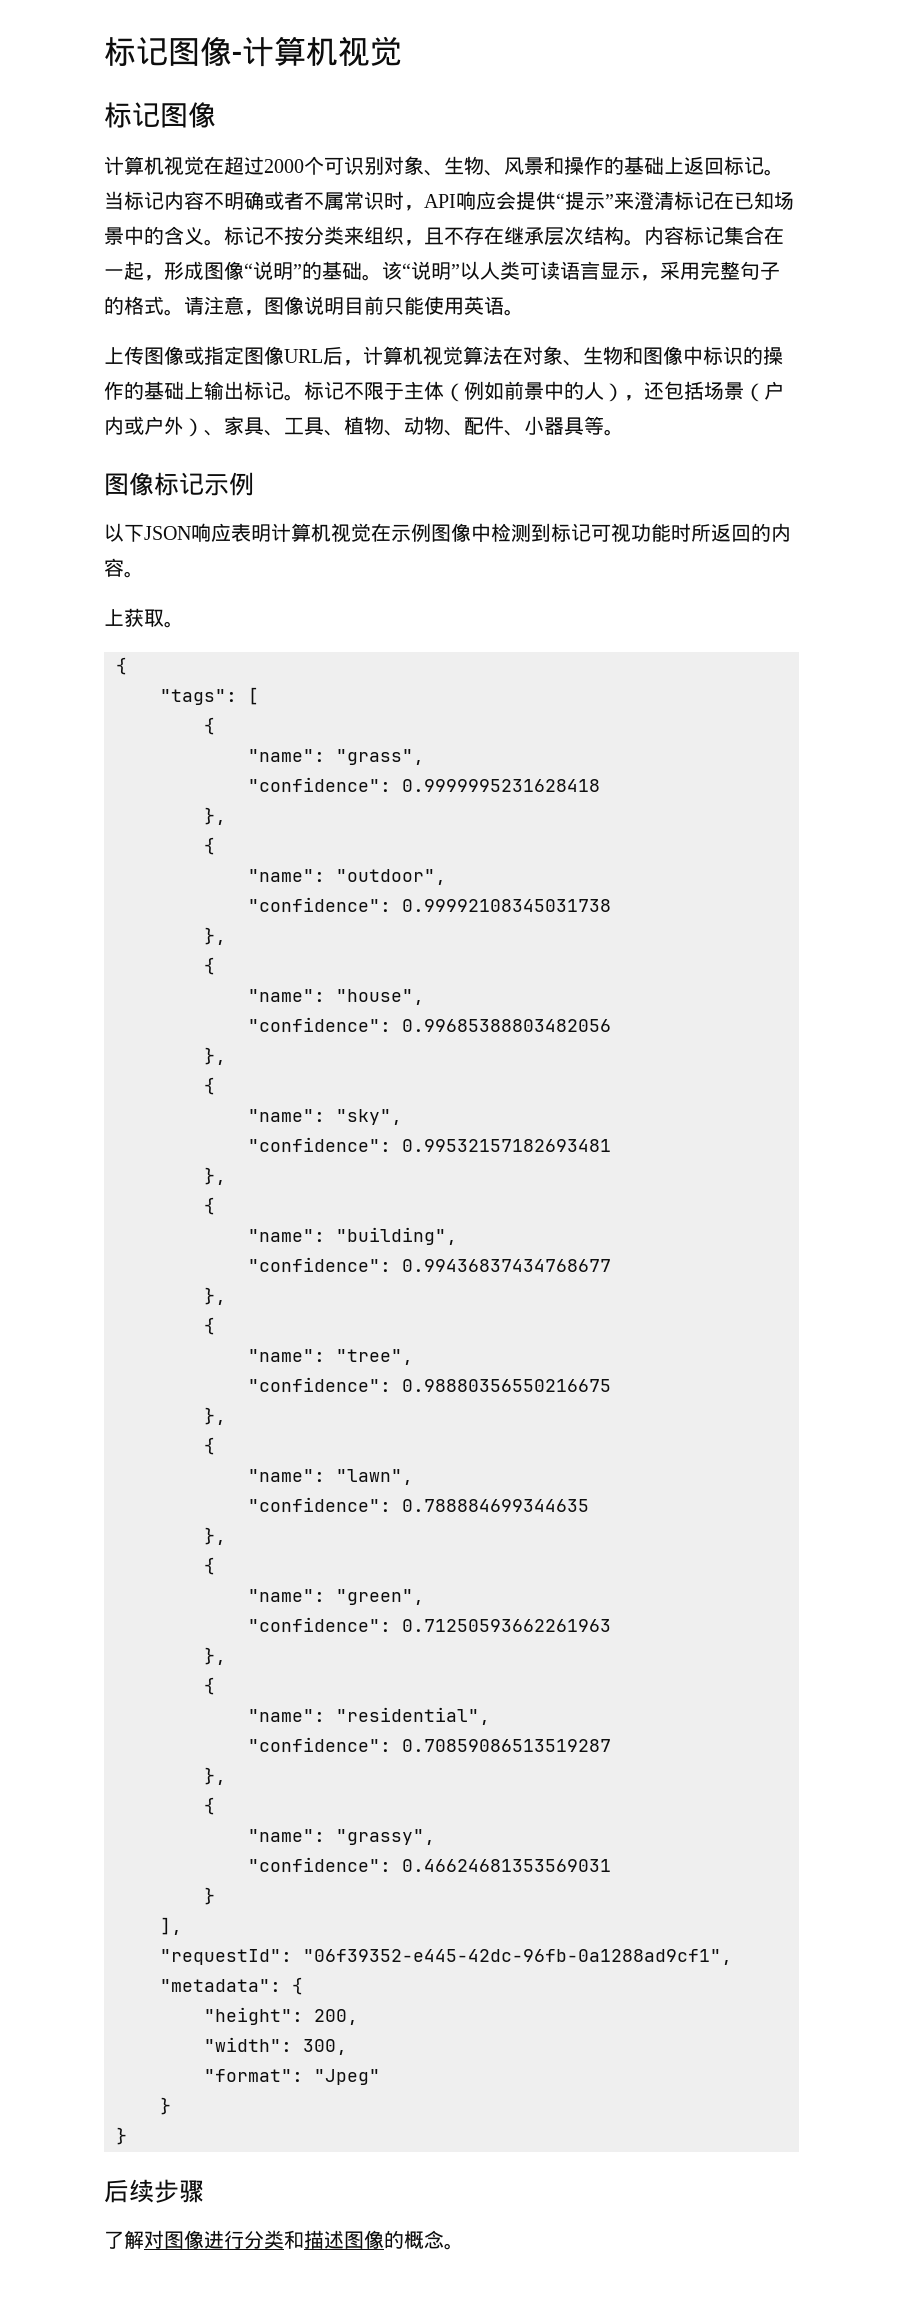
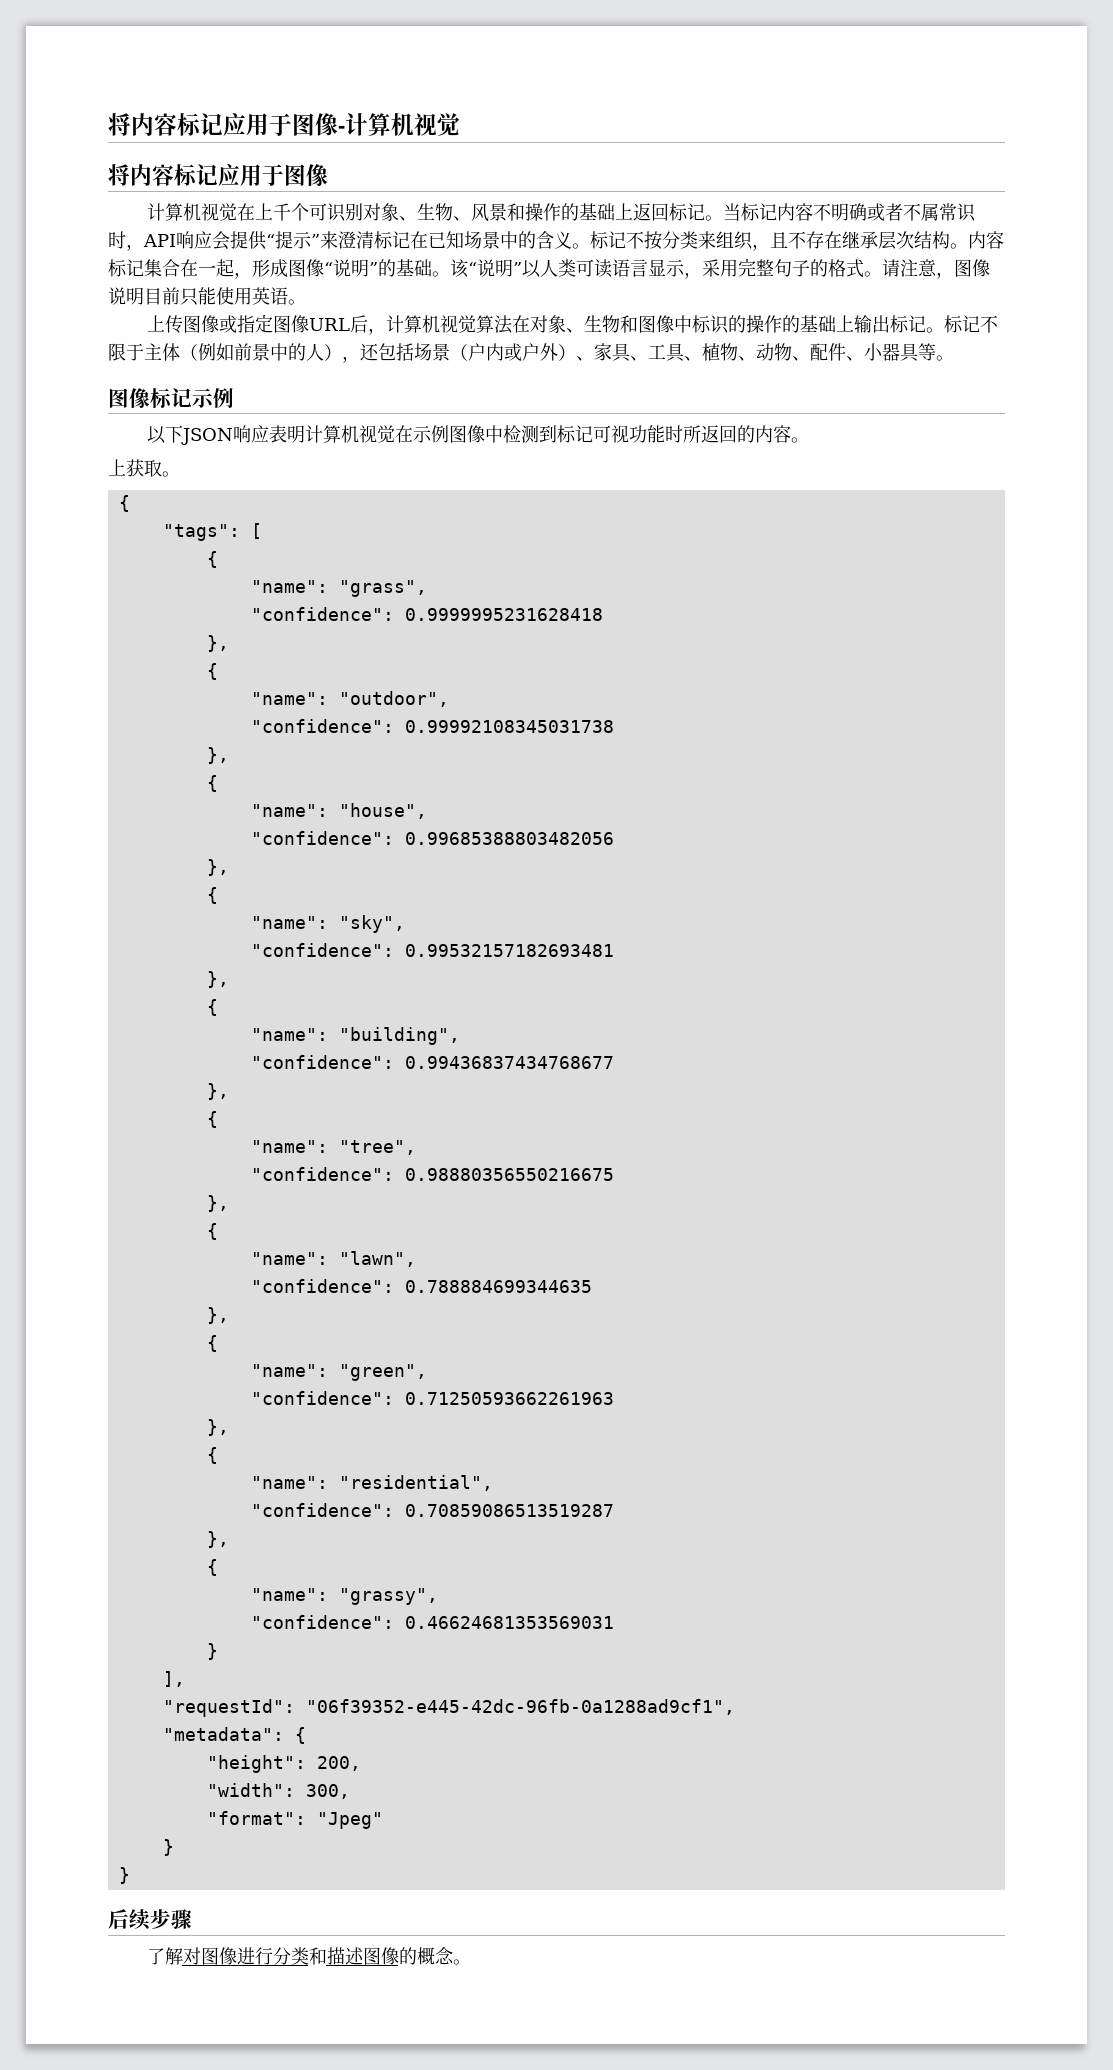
- 标记图像-计算机视觉
- 标记图像
+ 将内容标记应用于图像-计算机视觉
+ 将内容标记应用于图像
- 计算机视觉在超过2000个可识别对象、生物、风景和操作的基础上返回标记。
+ 计算机视觉在上千个可识别对象、生物、风景和操作的基础上返回标记。

